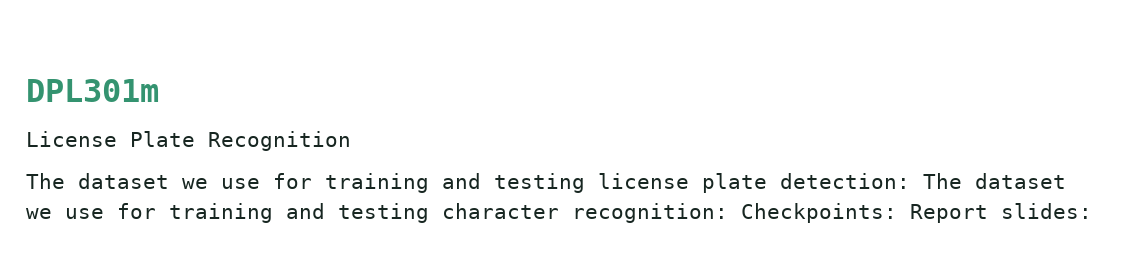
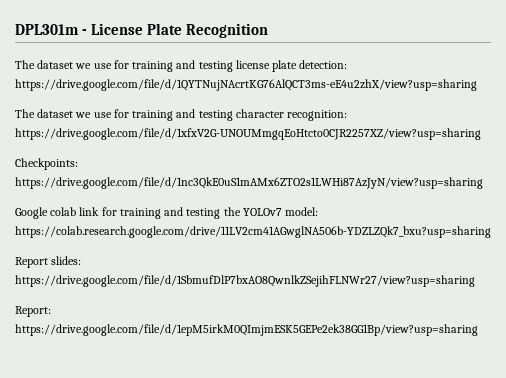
- DPL301m
- License Plate Recognition
+ DPL301m - License Plate Recognition
- The dataset we use for training and testing license plate detection: The dataset we use for training and testing character recognition: Checkpoints: Report slides:
+ The dataset we use for training and testing license plate detection: https://drive.google.com/file/d/1QYTNujNAcrtKG76AlQCT3ms-eE4u2zhX/view?usp=sharing
+ The dataset we use for training and testing character recognition: https://drive.google.com/file/d/1xfxV2G-UNOUMmgqEoHtcto0CJR2257XZ/view?usp=sharing
+ Checkpoints: https://drive.google.com/file/d/1nc3QkE0uS1mAMx6ZTO2s1LWHi87AzJyN/view?usp=sharing
+ Google colab link for training and testing the YOLOv7 model: https://colab.research.google.com/drive/11LV2cm41AGwglNA506b-YDZLZQk7_bxu?usp=sharing
+ Report slides: https://drive.google.com/file/d/1SbmufDlP7bxAO8QwnlkZSejihFLNWr27/view?usp=sharing
+ Report: https://drive.google.com/file/d/1epM5irkM0QImjmESK5GEPe2ek38GG1Bp/view?usp=sharing

